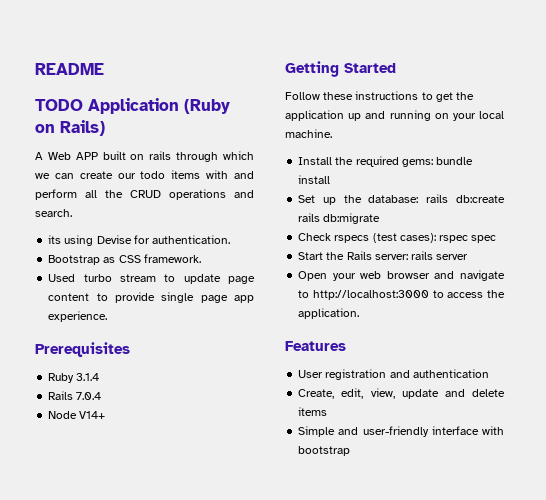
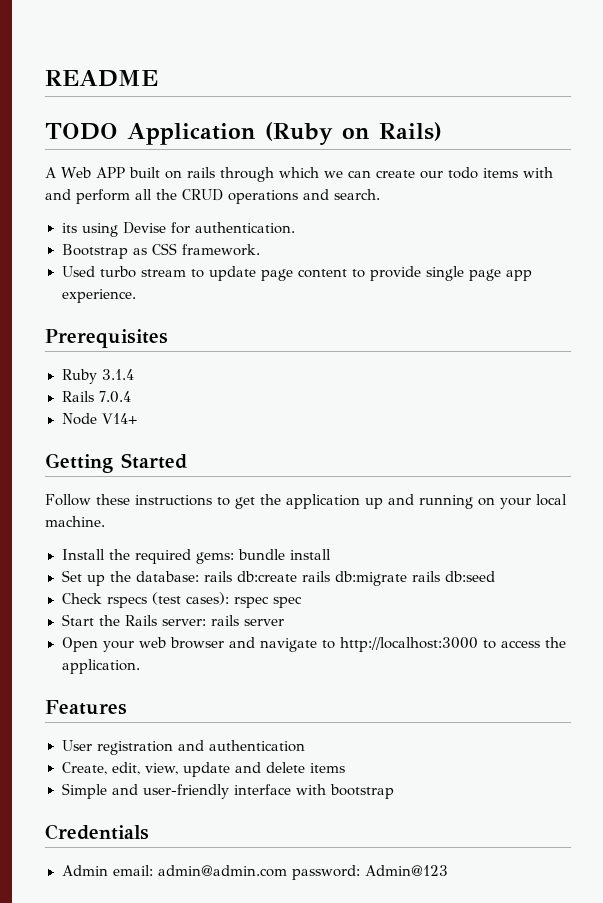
- Set up the database: rails db:create rails db:migrate
+ Set up the database: rails db:create rails db:migrate rails db:seed
+ Credentials
+ Admin email: admin@admin.com password: Admin@123

